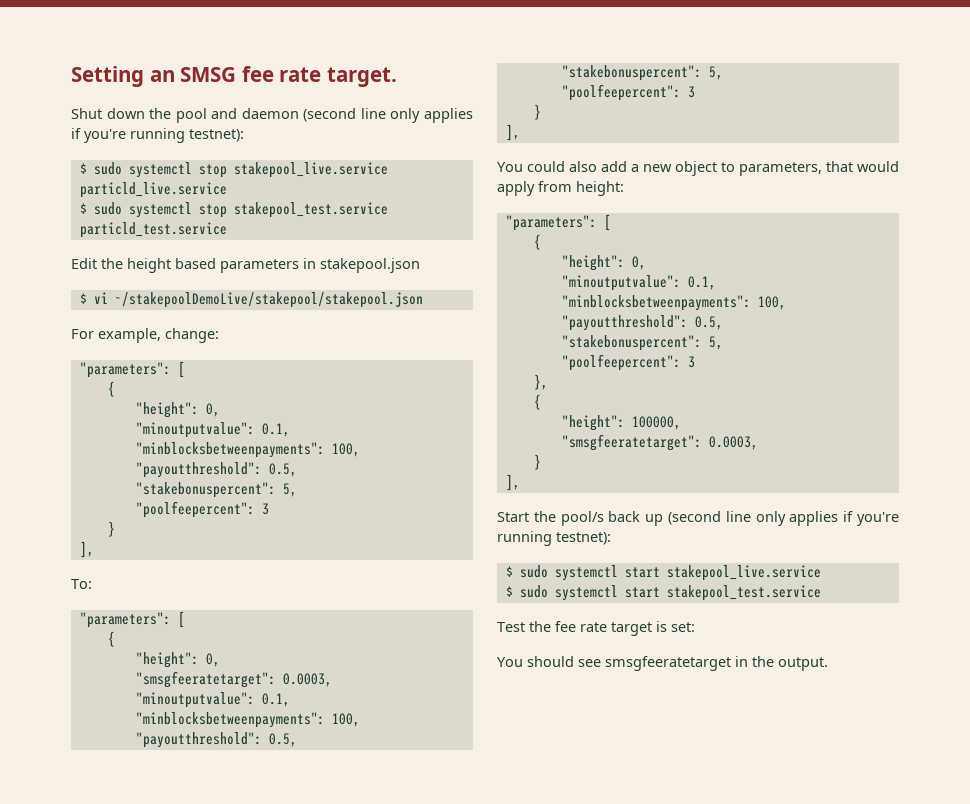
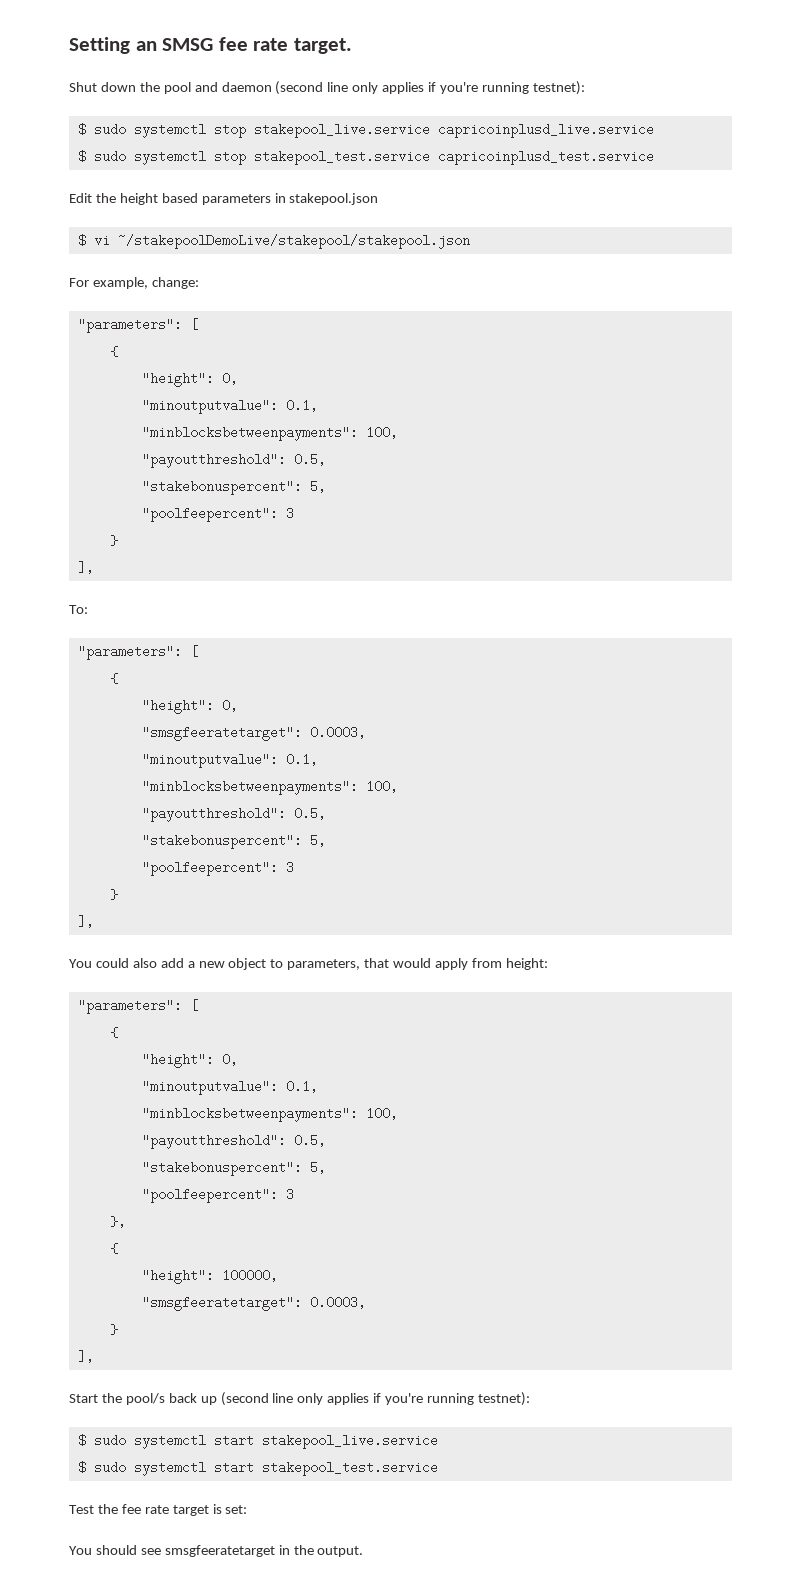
- $ sudo systemctl stop stakepool_live.service particld_live.service
+ $ sudo systemctl stop stakepool_live.service capricoinplusd_live.service
- $ sudo systemctl stop stakepool_test.service particld_test.service
+ $ sudo systemctl stop stakepool_test.service capricoinplusd_test.service

